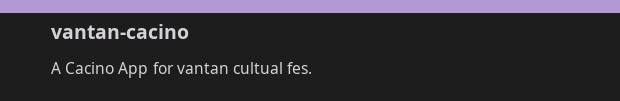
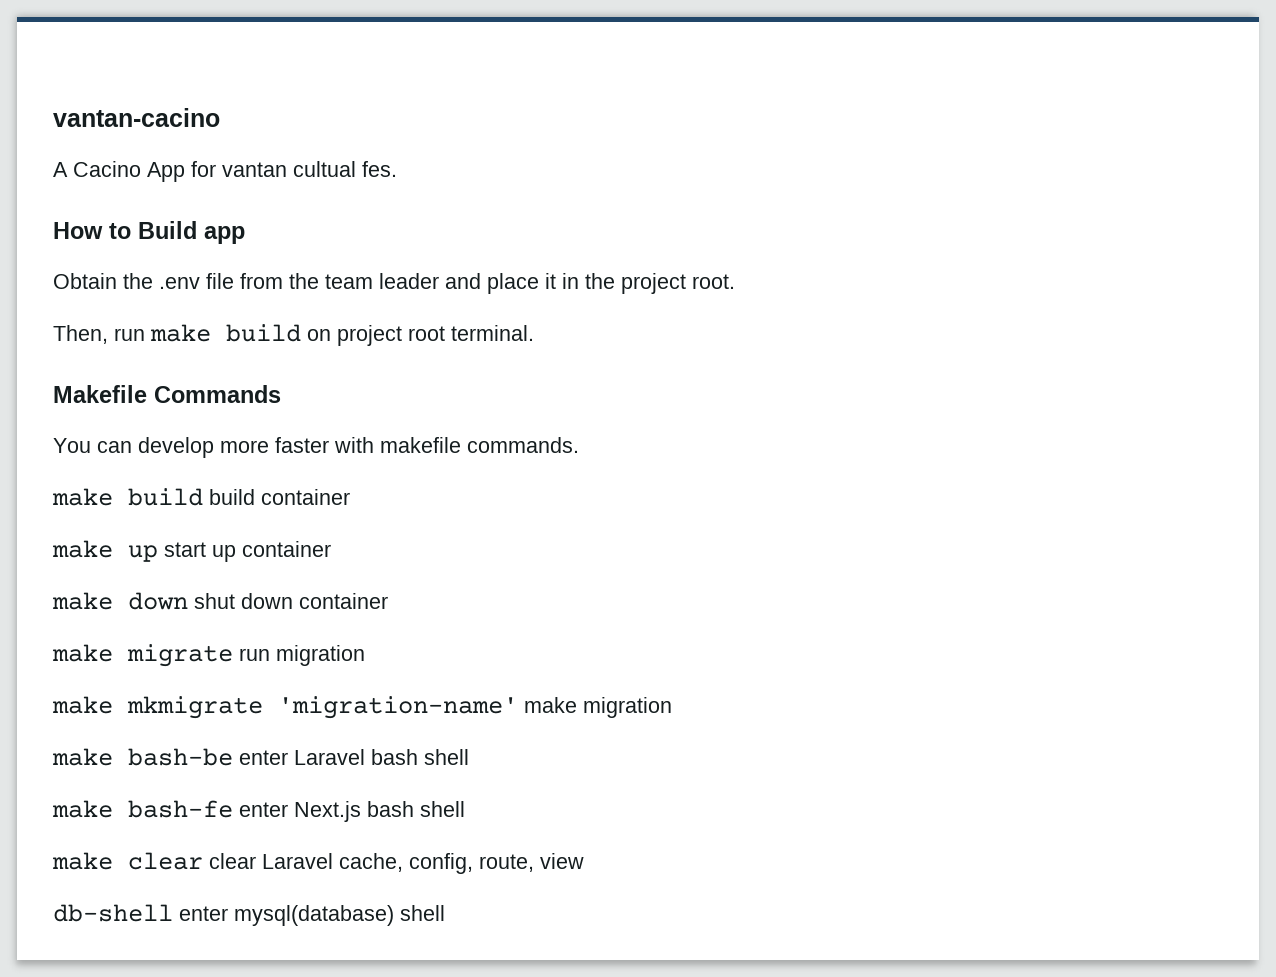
+ How to Build app
+ Obtain the .env file from the team leader and place it in the project root.
+ Then, run make build on project root terminal.
+ Makefile Commands
+ You can develop more faster with makefile commands.
+ make build build container
+ make up start up container
+ make down shut down container
+ make migrate run migration
+ make mkmigrate 'migration-name' make migration
+ make bash-be enter Laravel bash shell
+ make bash-fe enter Next.js bash shell
+ make clear clear Laravel cache, config, route, view
+ db-shell enter mysql(database) shell

